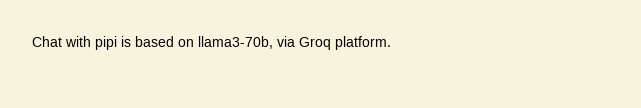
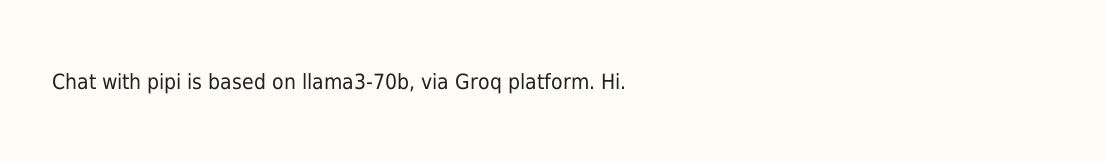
+ Hi.

